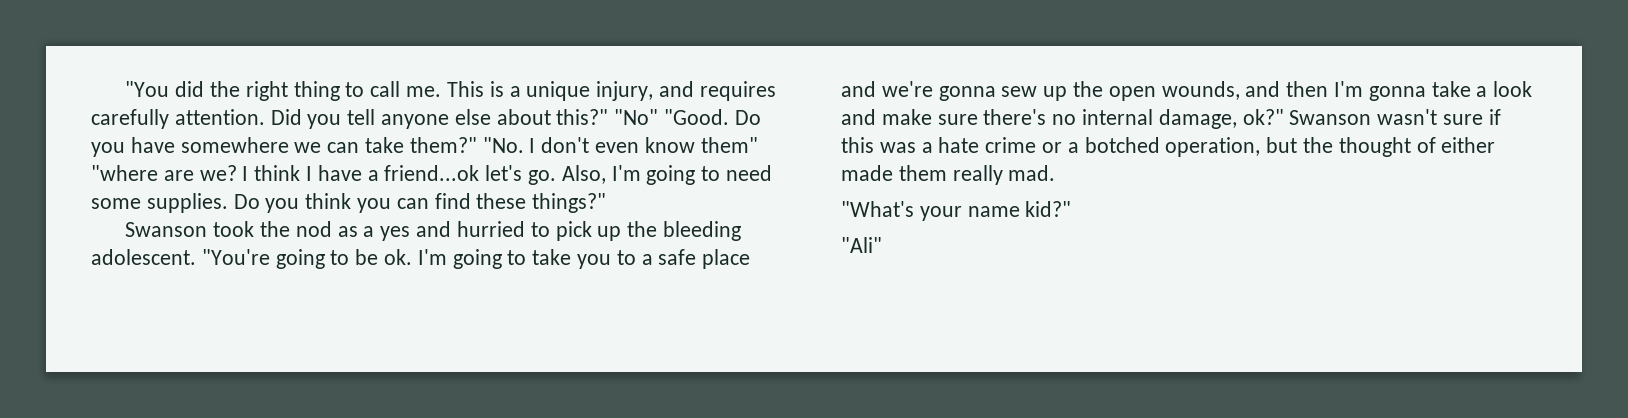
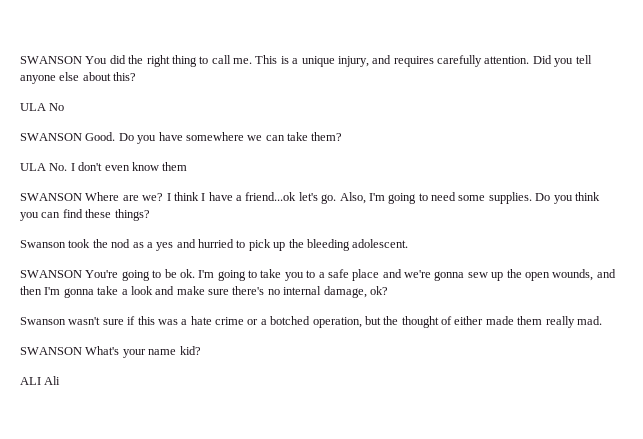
- "You did the right thing to call me.
+ SWANSON You did the right thing to call me.
- Did you tell anyone else about this?" "No" "Good.
+ Did you tell anyone else about this?
+ ULA No
+ SWANSON Good.
- Do you have somewhere we can take them?" "No. I don't even know them" "where are we?
+ Do you have somewhere we can take them?
+ ULA No. I don't even know them
+ SWANSON Where are we?
- Do you think you can find these things?"
+ Do you think you can find these things?
- Swanson took the nod as a yes and hurried to pick up the bleeding adolescent. "You're going to be ok.
+ Swanson took the nod as a yes and hurried to pick up the bleeding adolescent.
+ SWANSON You're going to be ok.
- I'm going to take you to a safe place and we're gonna sew up the open wounds, and then I'm gonna take a look and make sure there's no internal damage, ok?" Swanson wasn't sure if this was a hate crime or a botched operation, but the thought of either made them really mad.
+ I'm going to take you to a safe place and we're gonna sew up the open wounds, and then I'm gonna take a look and make sure there's no internal damage, ok?
+ Swanson wasn't sure if this was a hate crime or a botched operation, but the thought of either made them really mad.
- "What's your name kid?"
- "Ali"
+ SWANSON What's your name kid?
+ ALI Ali

